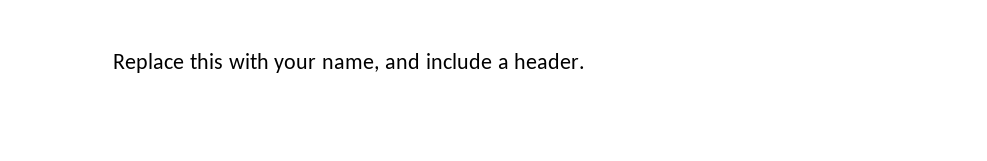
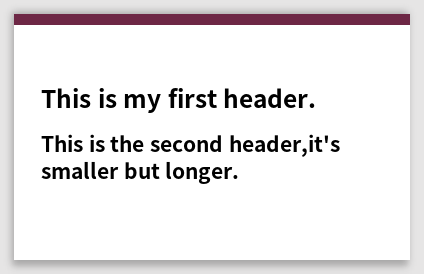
- Replace this with your name, and include a header.
+ This is my first header.
+ This is the second header,it's smaller but longer.

